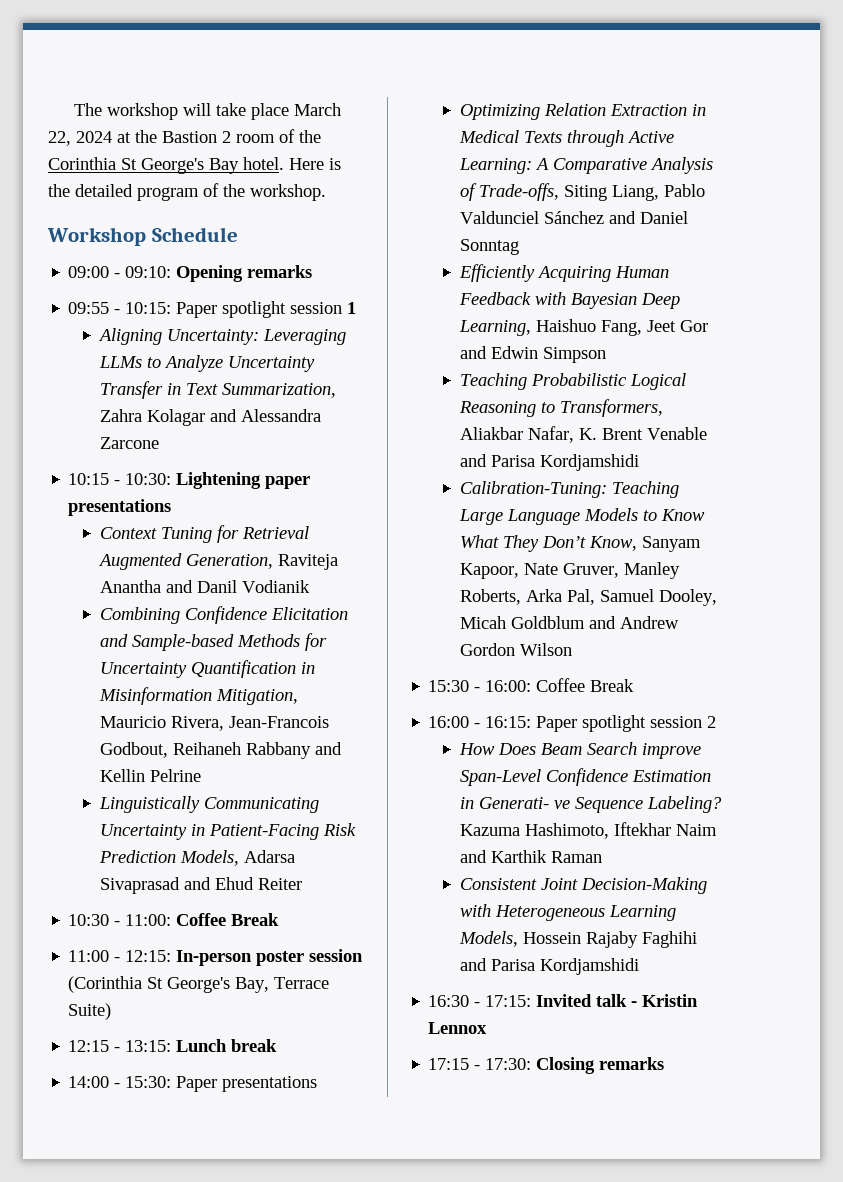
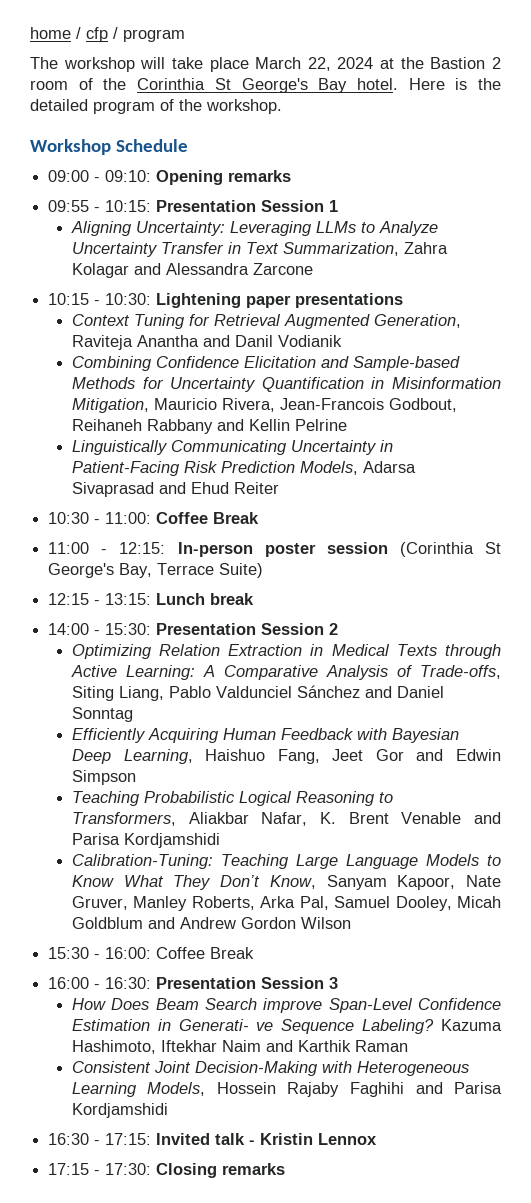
+ home / cfp / program
- 09:55 - 10:15: Paper spotlight session 1
+ 09:55 - 10:15: Presentation Session 1
- 14:00 - 15:30: Paper presentations
+ 14:00 - 15:30: Presentation Session 2
- 16:00 - 16:15: Paper spotlight session 2
+ 16:00 - 16:30: Presentation Session 3

